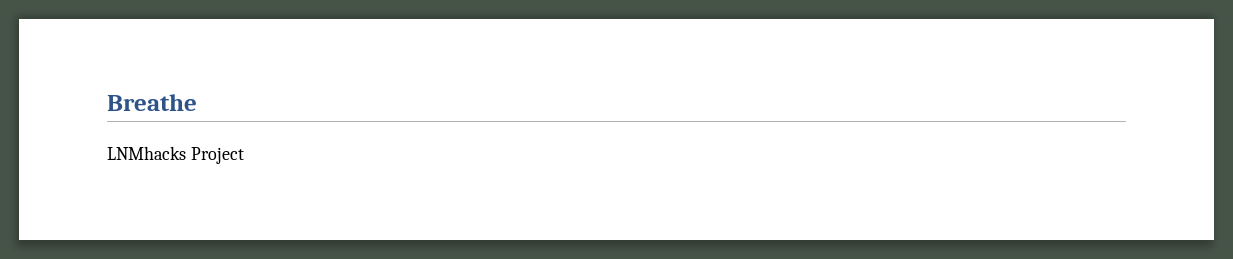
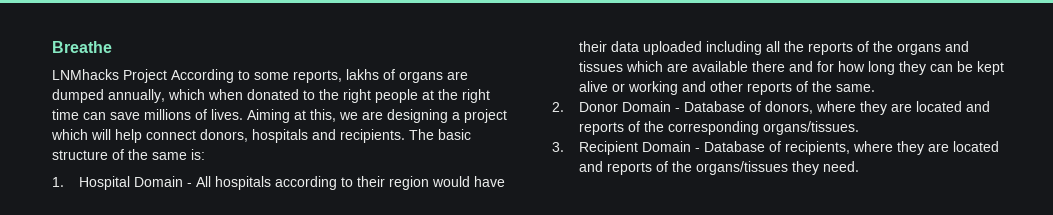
- LNMhacks Project
+ LNMhacks Project According to some reports, lakhs of organs are dumped annually, which when donated to the right people at the right time can save millions of lives. Aiming at this, we are designing a project which will help connect donors, hospitals and recipients. The basic structure of the same is:
+ 1. Hospital Domain - All hospitals according to their region would have their data uploaded including all the reports of the organs and tissues which are available there and for how long they can be kept alive or working and other reports of the same.
+ 2. Donor Domain - Database of donors, where they are located and reports of the corresponding organs/tissues.
+ 3. Recipient Domain - Database of recipients, where they are located and reports of the organs/tissues they need.

